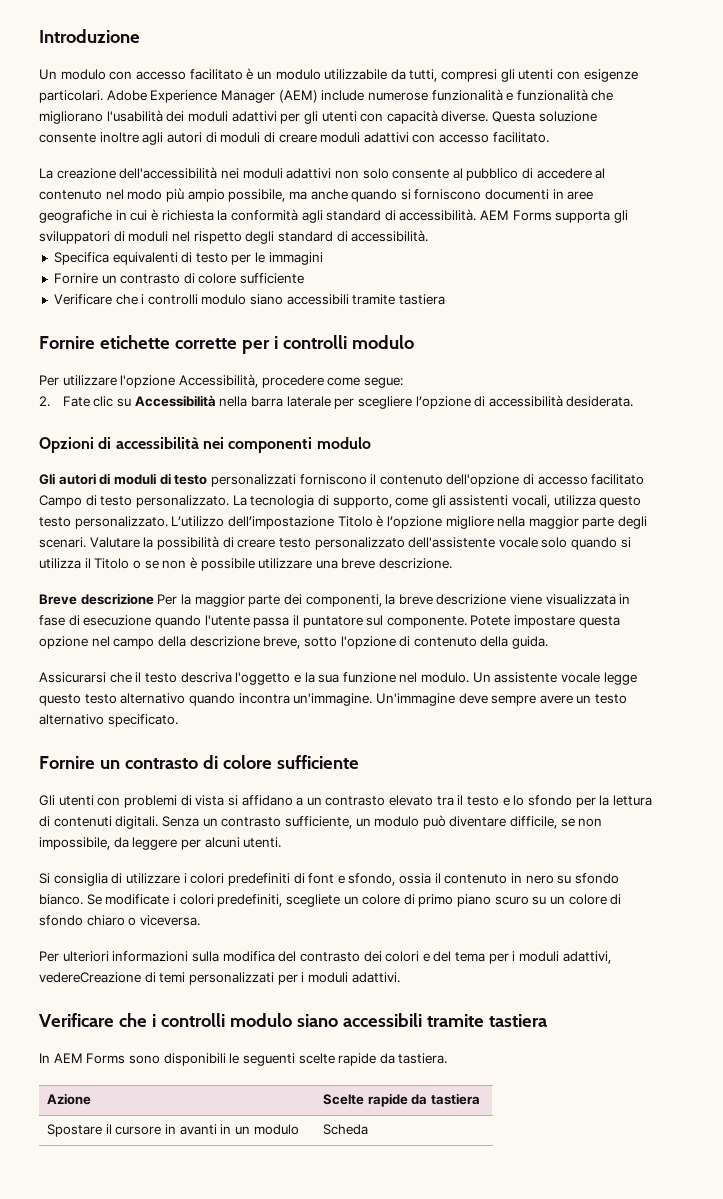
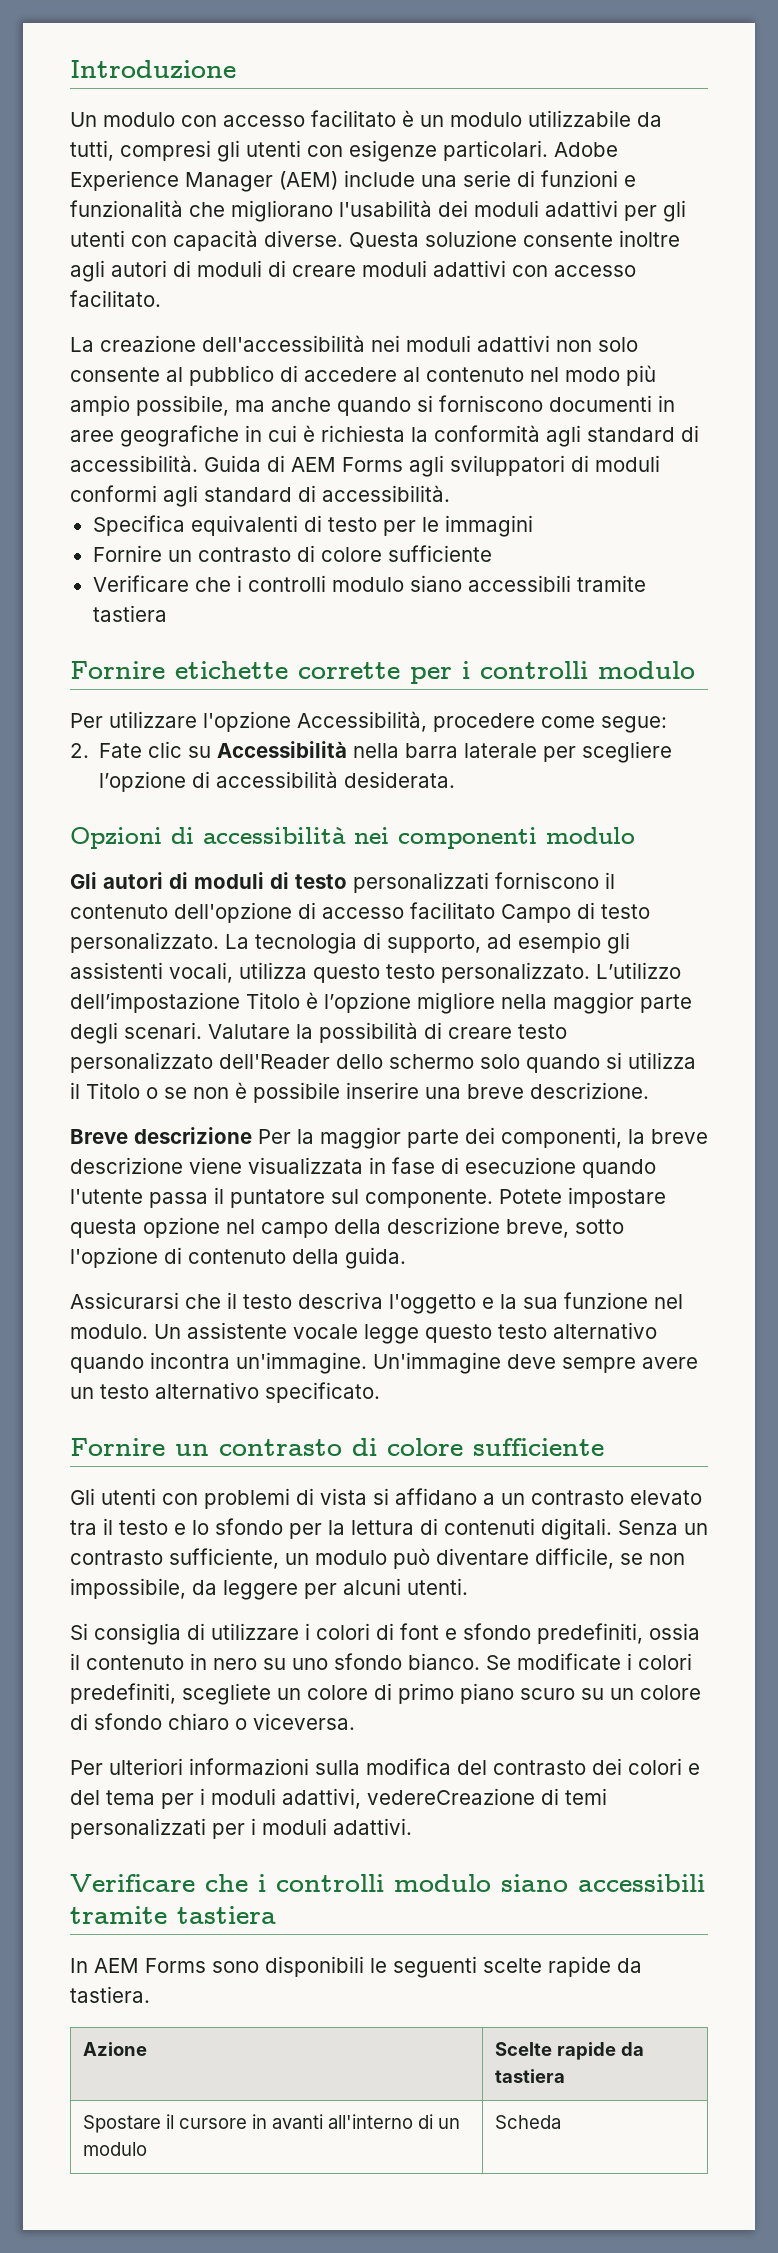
- Adobe Experience Manager (AEM) include numerose funzionalità e funzionalità che migliorano l'usabilità dei moduli adattivi per gli utenti con capacità diverse.
+ Adobe Experience Manager (AEM) include una serie di funzioni e funzionalità che migliorano l'usabilità dei moduli adattivi per gli utenti con capacità diverse.
- AEM Forms supporta gli sviluppatori di moduli nel rispetto degli standard di accessibilità.
+ Guida di AEM Forms agli sviluppatori di moduli conformi agli standard di accessibilità.
- La tecnologia di supporto, come gli assistenti vocali, utilizza questo testo personalizzato.
+ La tecnologia di supporto, ad esempio gli assistenti vocali, utilizza questo testo personalizzato.
- Valutare la possibilità di creare testo personalizzato dell'assistente vocale solo quando si utilizza il Titolo o se non è possibile utilizzare una breve descrizione.
+ Valutare la possibilità di creare testo personalizzato dell'Reader dello schermo solo quando si utilizza il Titolo o se non è possibile inserire una breve descrizione.
- Si consiglia di utilizzare i colori predefiniti di font e sfondo, ossia il contenuto in nero su sfondo bianco.
+ Si consiglia di utilizzare i colori di font e sfondo predefiniti, ossia il contenuto in nero su uno sfondo bianco.
- Spostare il cursore in avanti in un modulo | Scheda
+ Spostare il cursore in avanti all'interno di un modulo | Scheda

